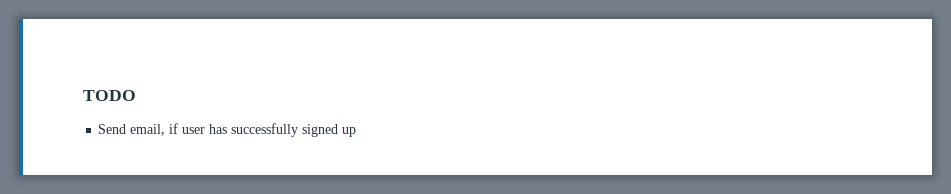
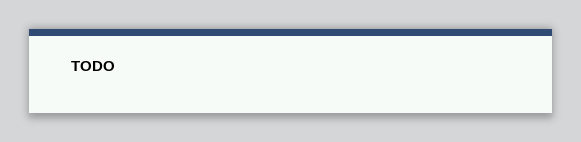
- Send email, if user has successfully signed up

